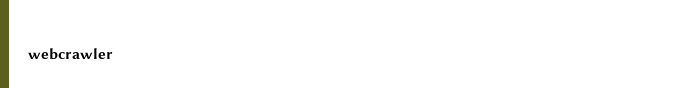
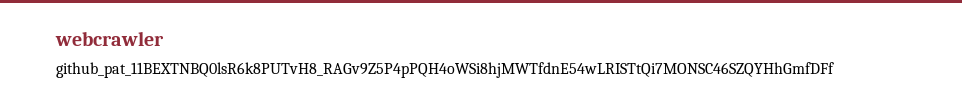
+ 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

